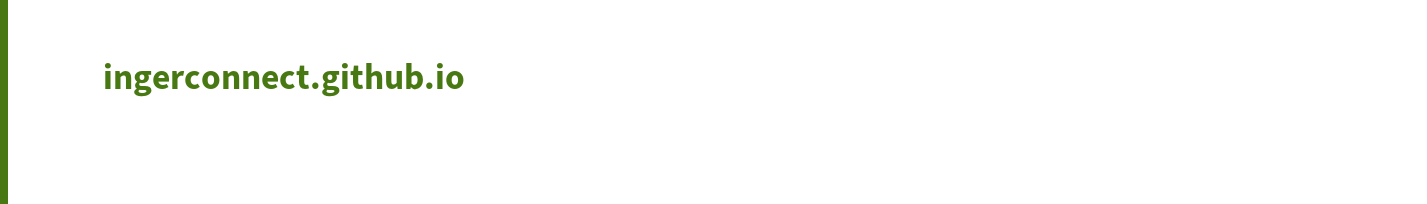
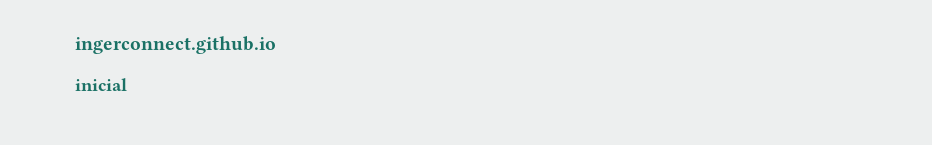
+ inicial

